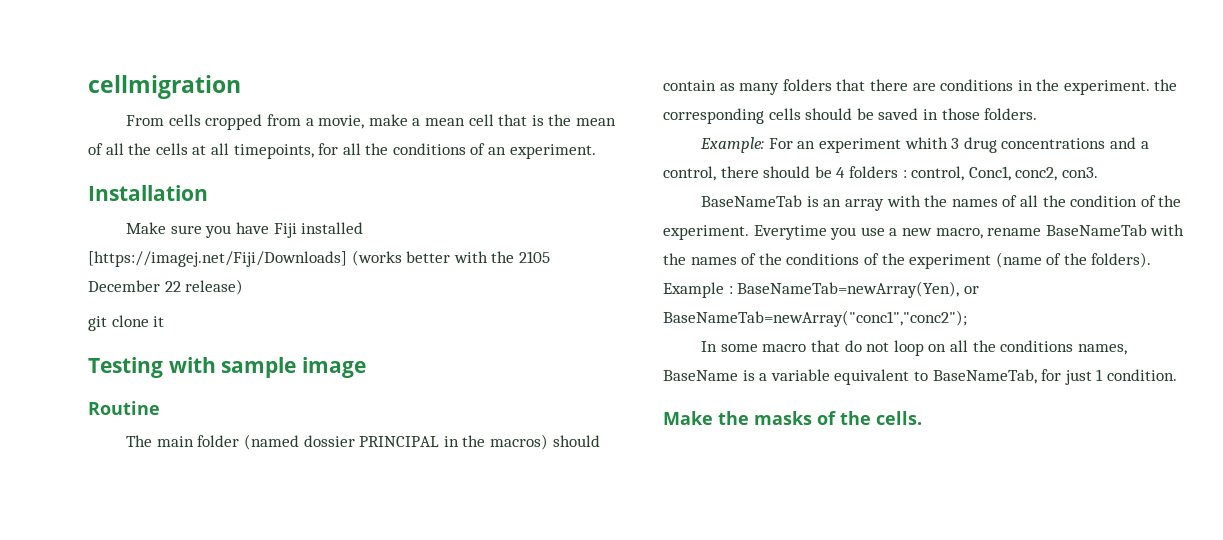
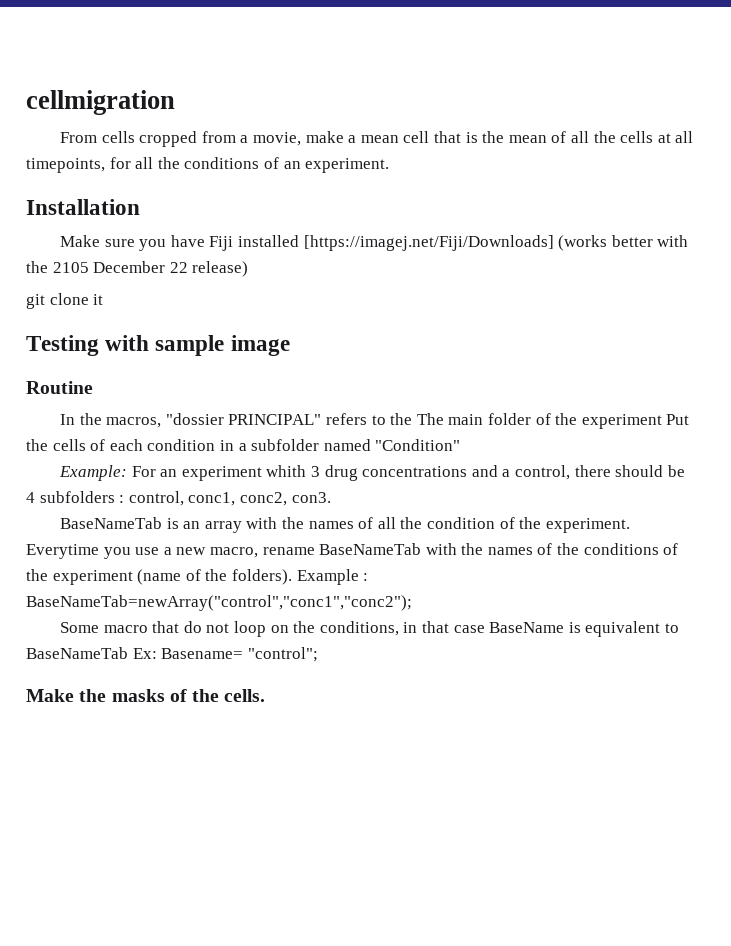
- The main folder (named dossier PRINCIPAL in the macros) should contain as many folders that there are conditions in the experiment. the corresponding cells should be saved in those folders.
+ In the macros, "dossier PRINCIPAL" refers to the The main folder of the experiment Put the cells of each condition in a subfolder named "Condition"
- Example: For an experiment whith 3 drug concentrations and a control, there should be 4 folders : control, Conc1, conc2, con3.
+ Example: For an experiment whith 3 drug concentrations and a control, there should be 4 subfolders : control, conc1, conc2, con3.
- Example : BaseNameTab=newArray(Yen), or BaseNameTab=newArray("conc1","conc2");
- In some macro that do not loop on all the conditions names, BaseName is a variable equivalent to BaseNameTab, for just 1 condition.
+ Example : BaseNameTab=newArray("control","conc1","conc2");
+ Some macro that do not loop on the conditions, in that case BaseName is equivalent to BaseNameTab Ex: Basename= "control";

